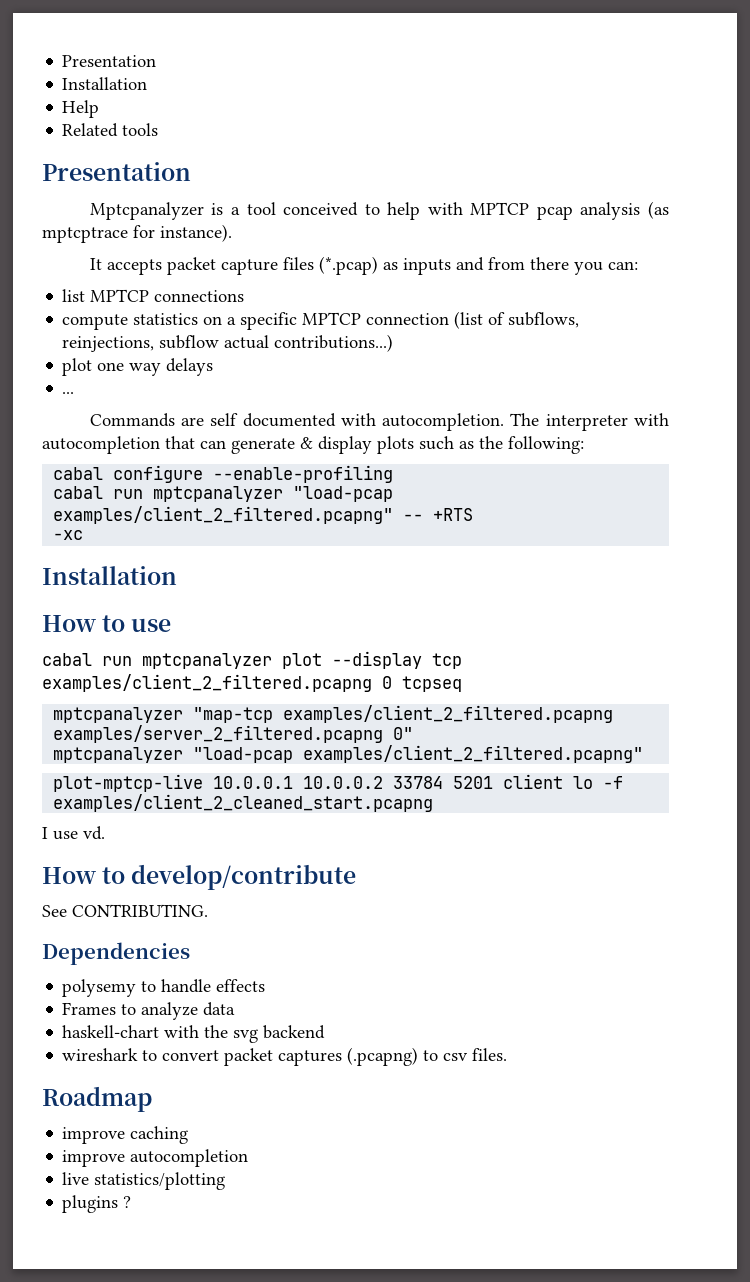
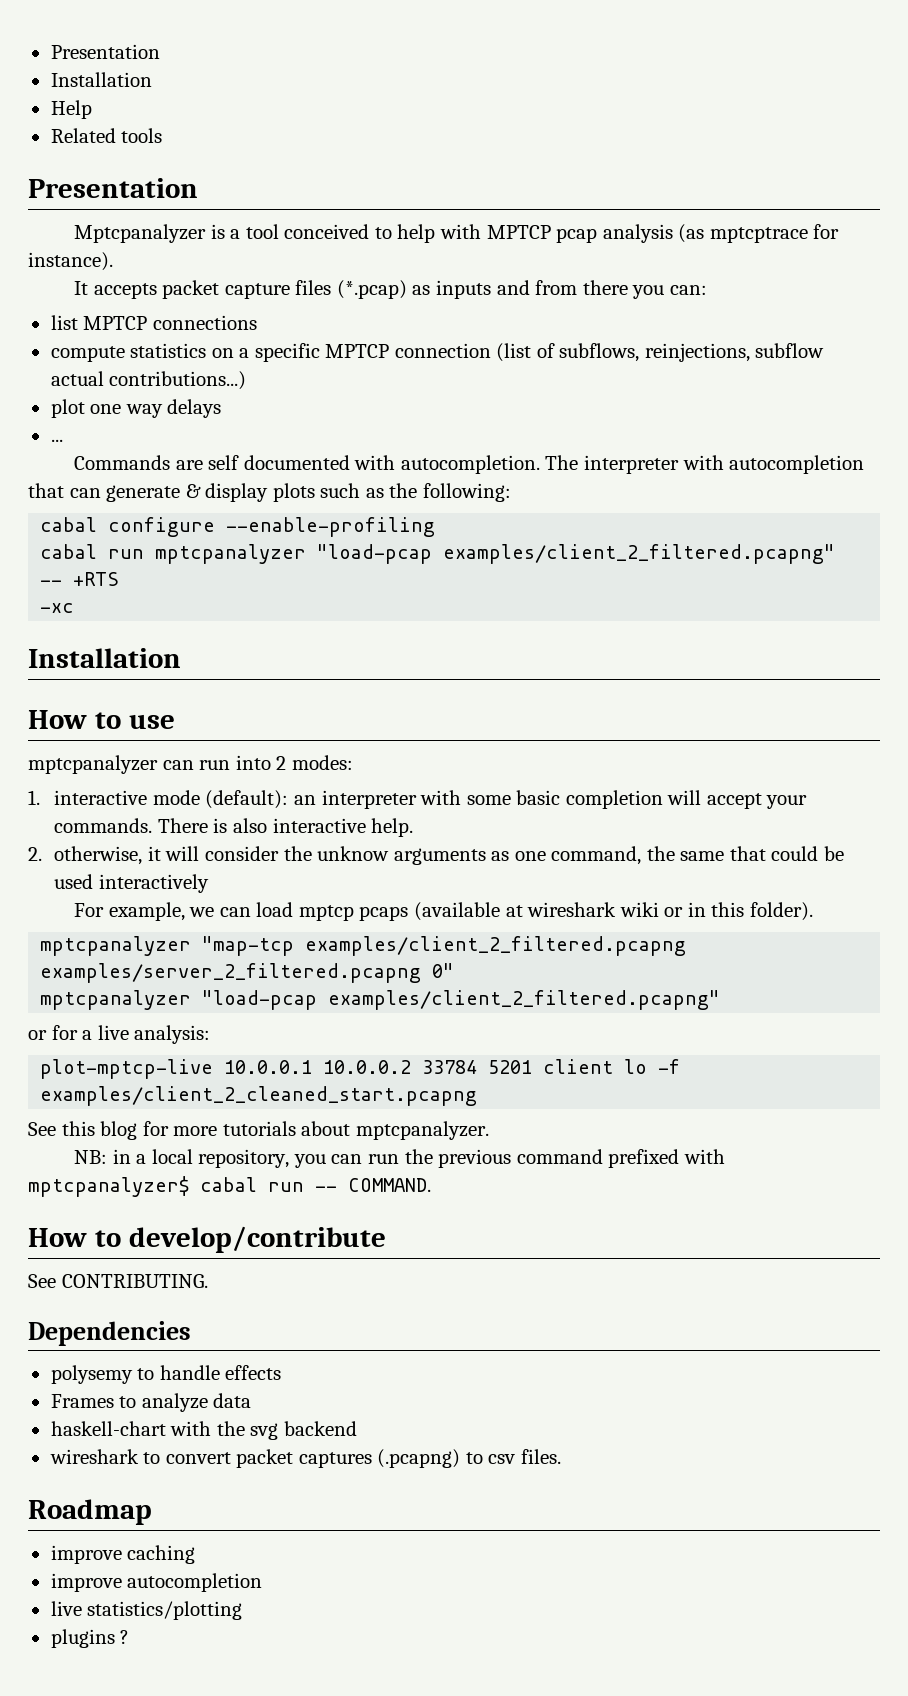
- cabal run mptcpanalyzer plot --display tcp examples/client_2_filtered.pcapng 0 tcpseq
+ mptcpanalyzer can run into 2 modes:
+ 1. interactive mode (default): an interpreter with some basic completion will accept your commands. There is also interactive help.
+ 2. otherwise, it will consider the unknow arguments as one command, the same that could be used interactively
+ For example, we can load mptcp pcaps (available at wireshark wiki or in this folder).
+ or for a live analysis:
- I use vd.
+ See this blog for more tutorials about mptcpanalyzer.
+ NB: in a local repository, you can run the previous command prefixed with mptcpanalyzer$ cabal run -- COMMAND.

